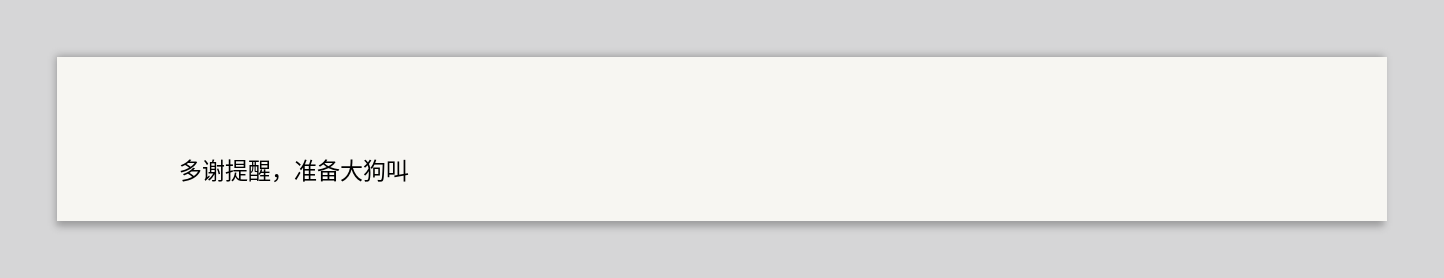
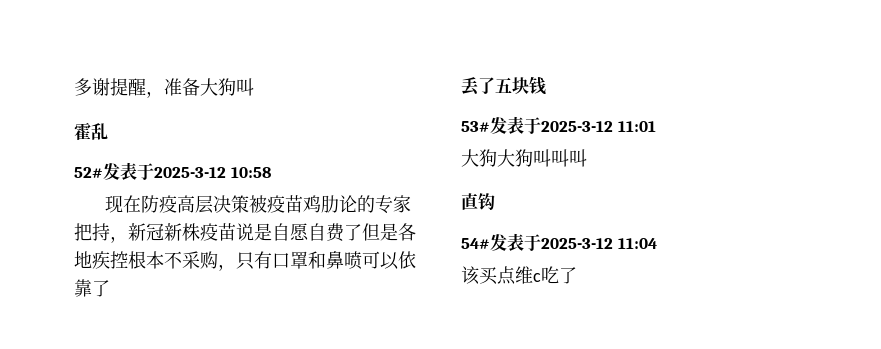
+ 霍乱
+ 52#发表于2025-3-12 10:58
+ 现在防疫高层决策被疫苗鸡肋论的专家把持，新冠新株疫苗说是自愿自费了但是各地疾控根本不采购，只有口罩和鼻喷可以依靠了
+ 丢了五块钱
+ 53#发表于2025-3-12 11:01
+ 大狗大狗叫叫叫
+ 直钩
+ 54#发表于2025-3-12 11:04
+ 该买点维c吃了

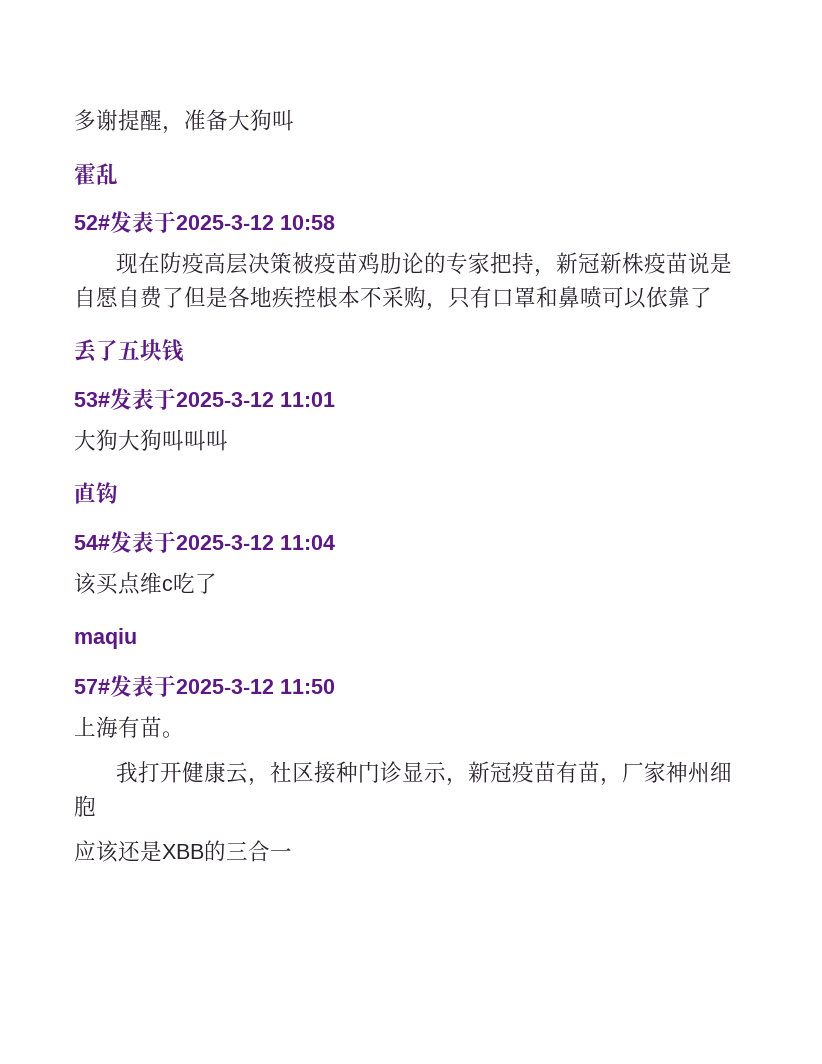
+ maqiu
+ 57#发表于2025-3-12 11:50
+ 上海有苗。
+ 我打开健康云，社区接种门诊显示，新冠疫苗有苗，厂家神州细胞
+ 应该还是XBB的三合一

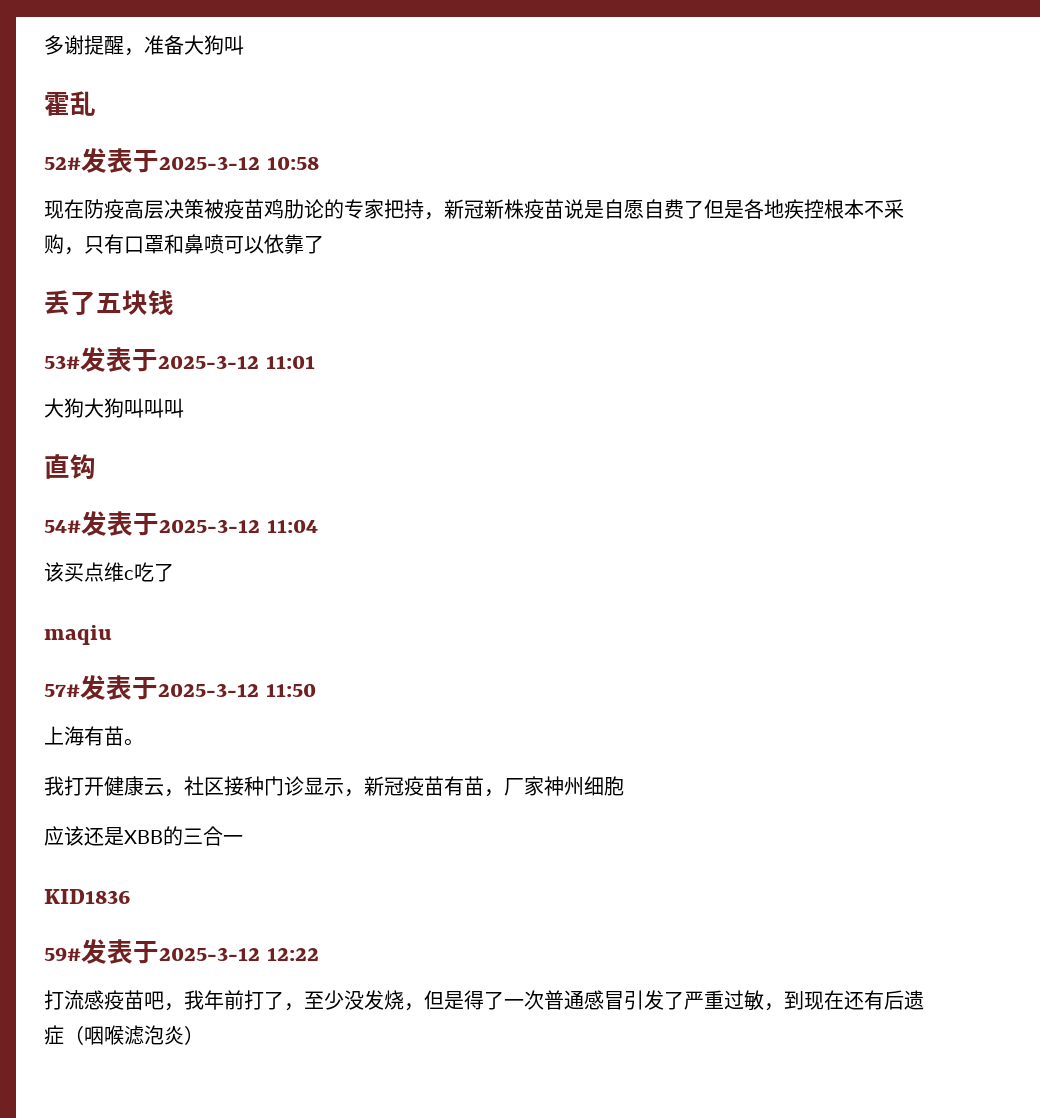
+ KID1836
+ 59#发表于2025-3-12 12:22
+ 打流感疫苗吧，我年前打了，至少没发烧，但是得了一次普通感冒引发了严重过敏，到现在还有后遗症（咽喉滤泡炎）

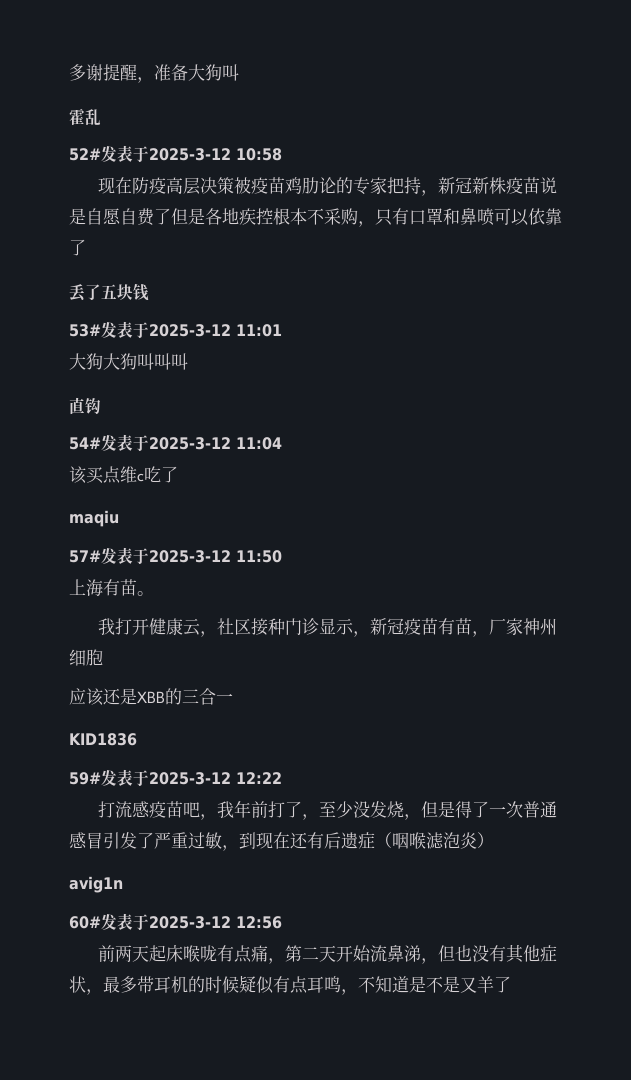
+ avig1n
+ 60#发表于2025-3-12 12:56
+ 前两天起床喉咙有点痛，第二天开始流鼻涕，但也没有其他症状，最多带耳机的时候疑似有点耳鸣，不知道是不是又羊了

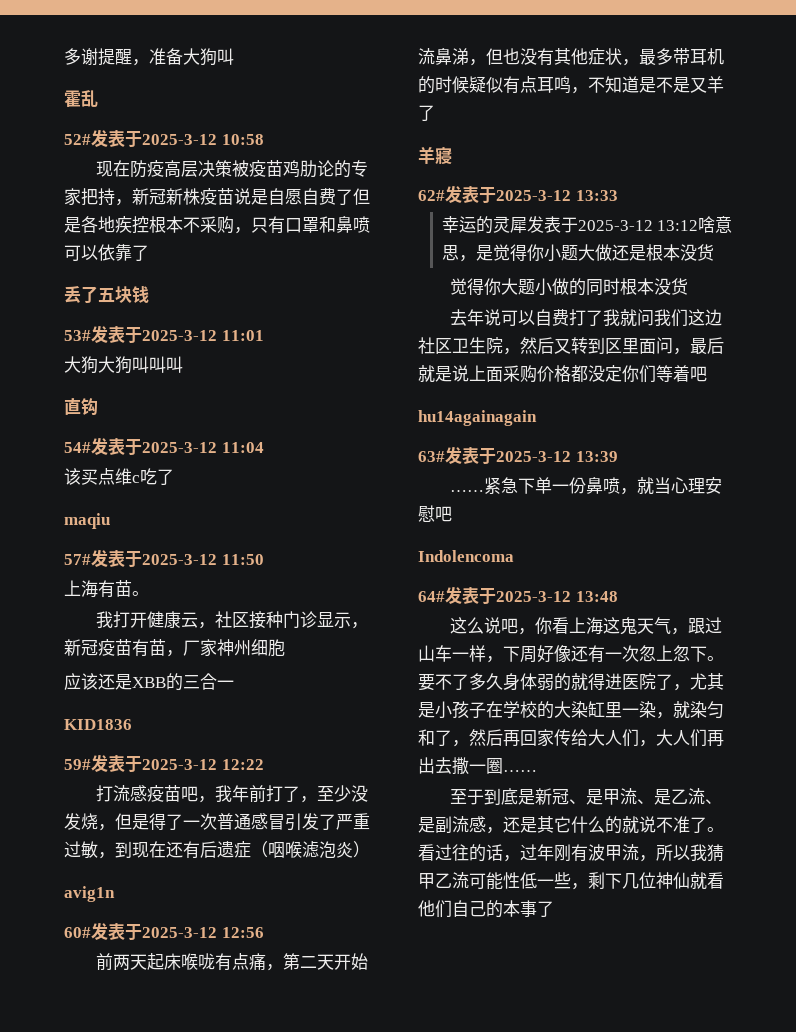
+ 羊寢
+ 62#发表于2025-3-12 13:33
+ 幸运的灵犀发表于2025-3-12 13:12啥意思，是觉得你小题大做还是根本没货
+ 觉得你大题小做的同时根本没货
+ 去年说可以自费打了我就问我们这边社区卫生院，然后又转到区里面问，最后就是说上面采购价格都没定你们等着吧
+ hu14againagain
+ 63#发表于2025-3-12 13:39
+ ……紧急下单一份鼻喷，就当心理安慰吧
+ Indolencoma
+ 64#发表于2025-3-12 13:48
+ 这么说吧，你看上海这鬼天气，跟过山车一样，下周好像还有一次忽上忽下。要不了多久身体弱的就得进医院了，尤其是小孩子在学校的大染缸里一染，就染匀和了，然后再回家传给大人们，大人们再出去撒一圈……
+ 至于到底是新冠、是甲流、是乙流、是副流感，还是其它什么的就说不准了。看过往的话，过年刚有波甲流，所以我猜甲乙流可能性低一些，剩下几位神仙就看他们自己的本事了

